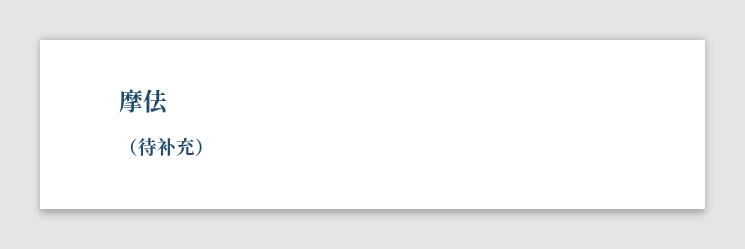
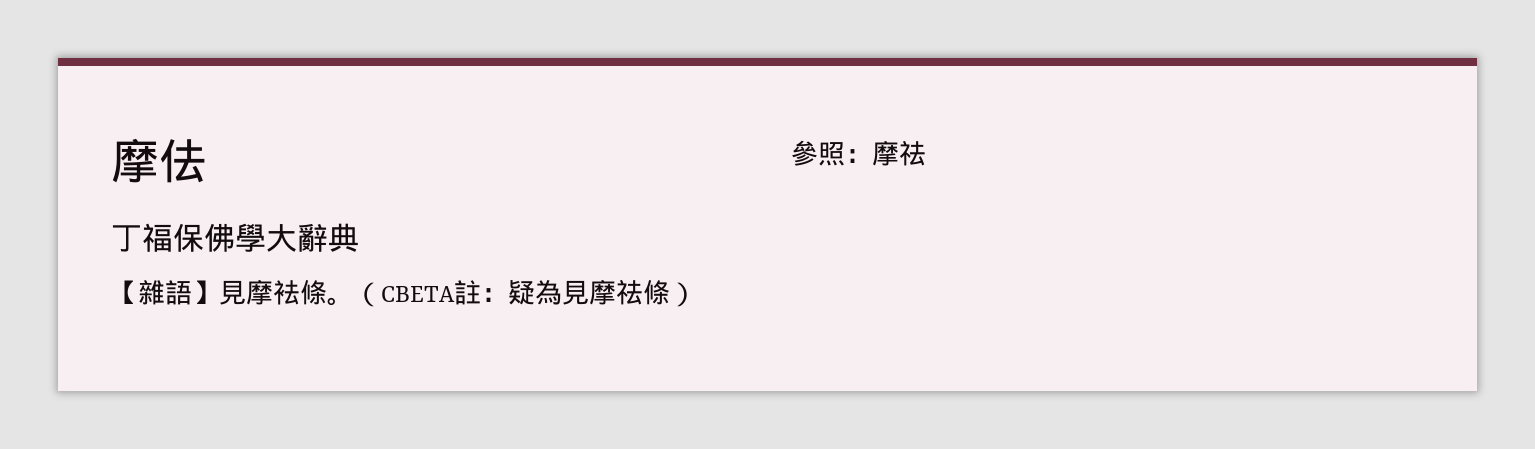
- （待补充）
+ 丁福保佛學大辭典
+ 【雜語】見摩袪條。（CBETA註：疑為見摩祛條）
+ 參照：摩祛

